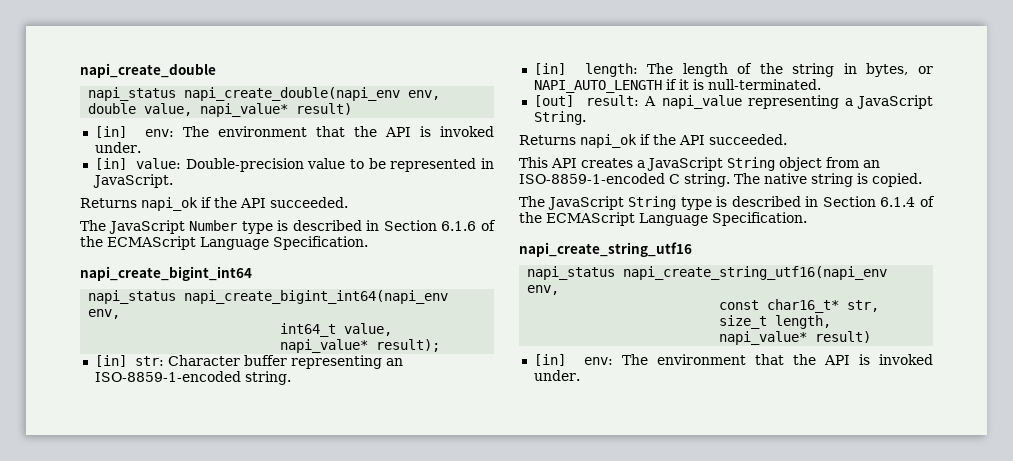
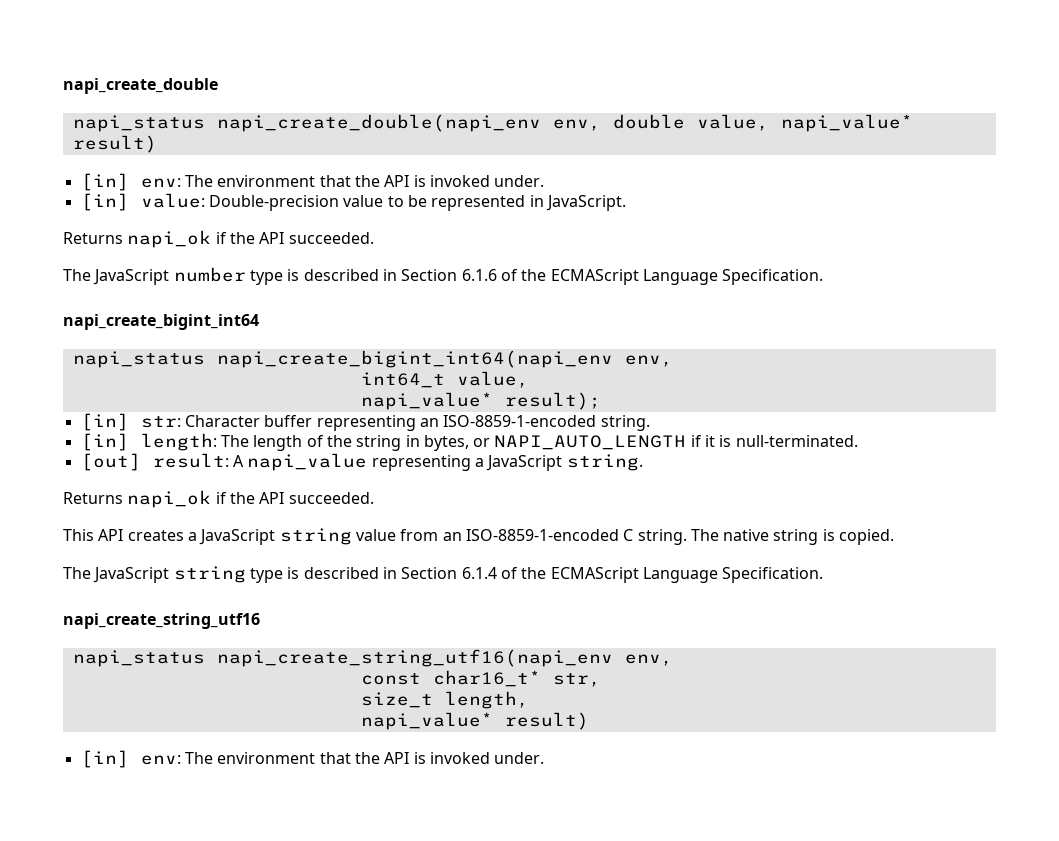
- The JavaScript Number type is described in Section 6.1.6 of the ECMAScript Language Specification.
+ The JavaScript number type is described in Section 6.1.6 of the ECMAScript Language Specification.
- [out] result: A napi_value representing a JavaScript String.
+ [out] result: A napi_value representing a JavaScript string.
- This API creates a JavaScript String object from an ISO-8859-1-encoded C string.
+ This API creates a JavaScript string value from an ISO-8859-1-encoded C string.
- The JavaScript String type is described in Section 6.1.4 of the ECMAScript Language Specification.
+ The JavaScript string type is described in Section 6.1.4 of the ECMAScript Language Specification.

